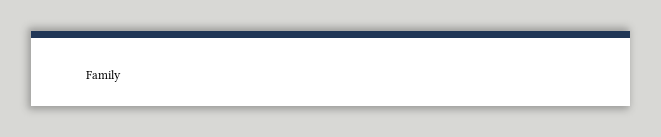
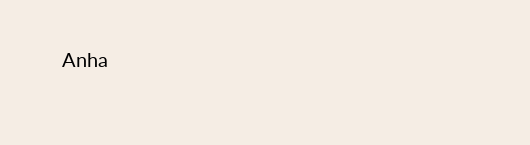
- Family
+ Anha

